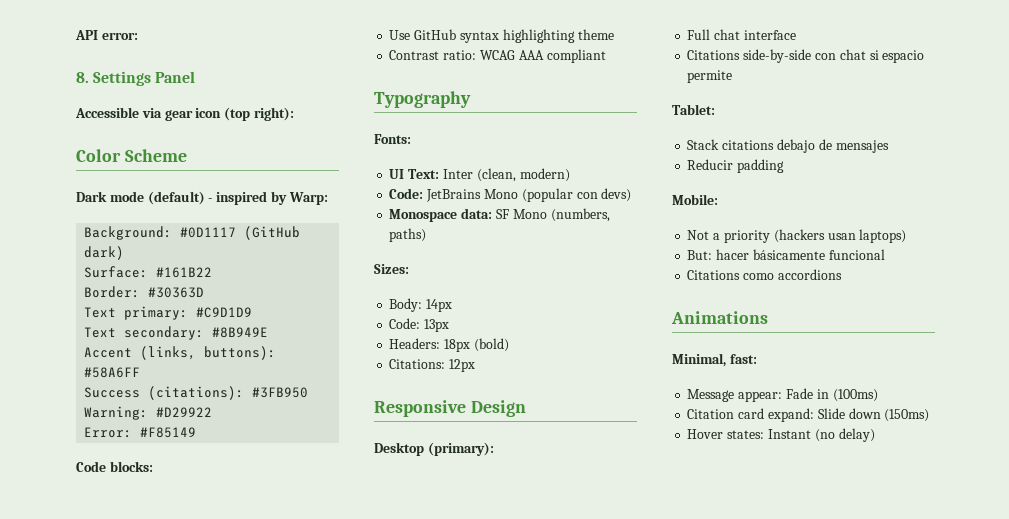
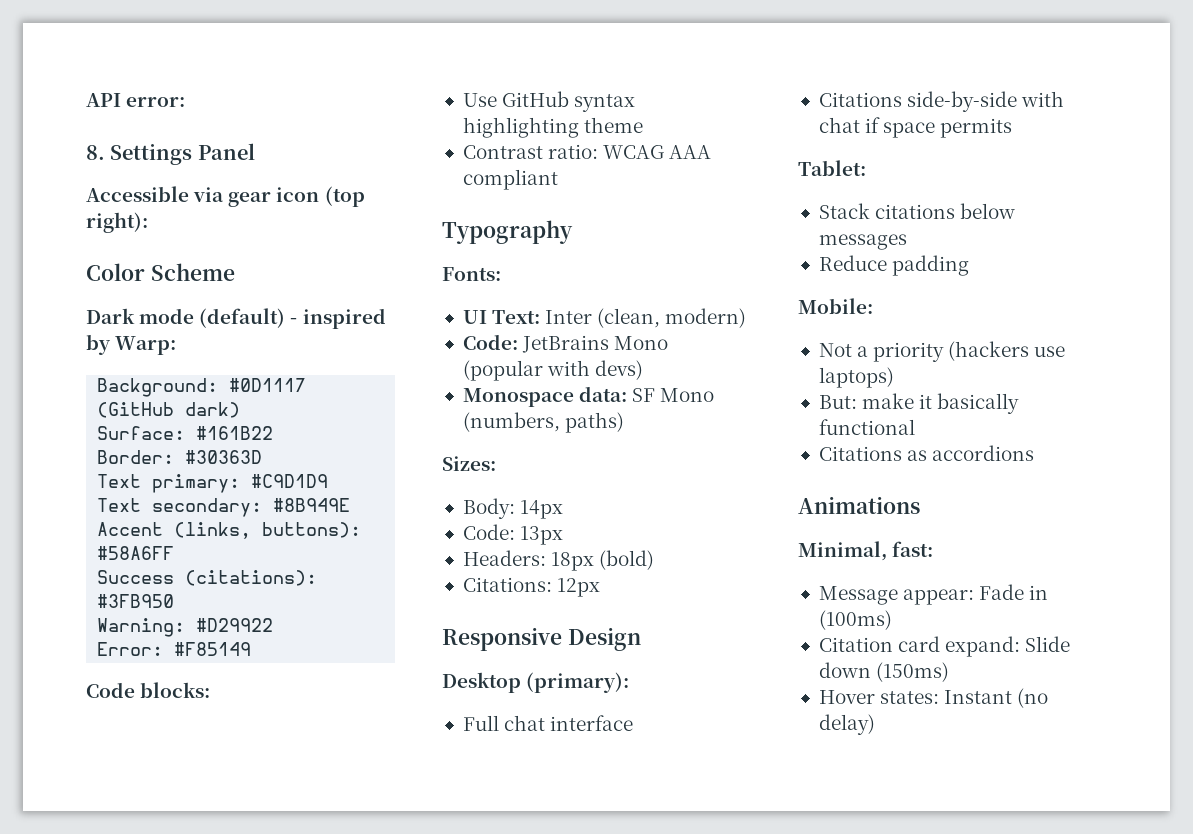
- Code: JetBrains Mono (popular con devs)
+ Code: JetBrains Mono (popular with devs)
- Citations side-by-side con chat si espacio permite
+ Citations side-by-side with chat if space permits
- Stack citations debajo de mensajes
- Reducir padding
+ Stack citations below messages
+ Reduce padding
- Not a priority (hackers usan laptops)
+ Not a priority (hackers use laptops)
- But: hacer básicamente funcional
- Citations como accordions
+ But: make it basically functional
+ Citations as accordions

